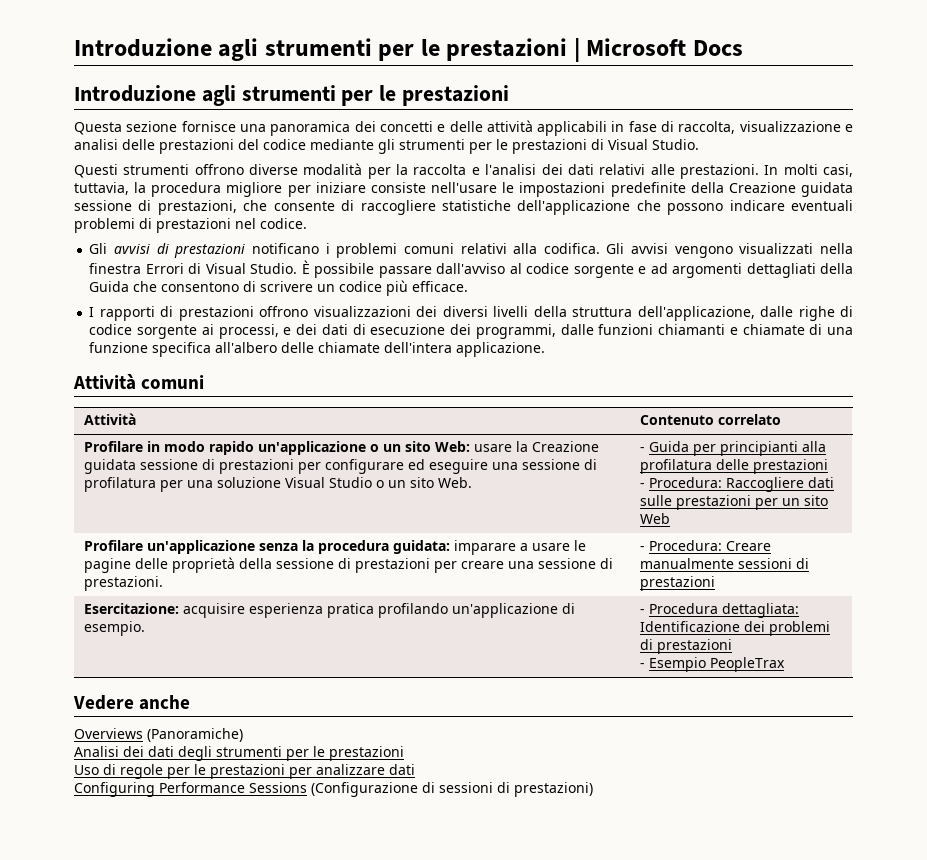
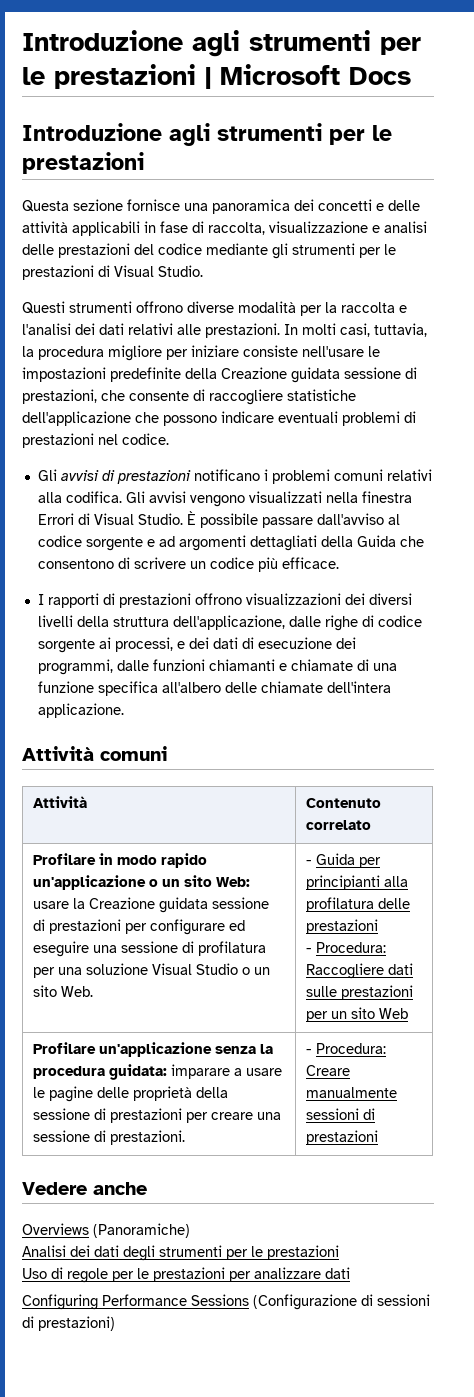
- Esercitazione: acquisire esperienza pratica profilando un'applicazione di esempio. | - Procedura dettagliata: Identificazione dei problemi di prestazioni
- - Esempio PeopleTrax

